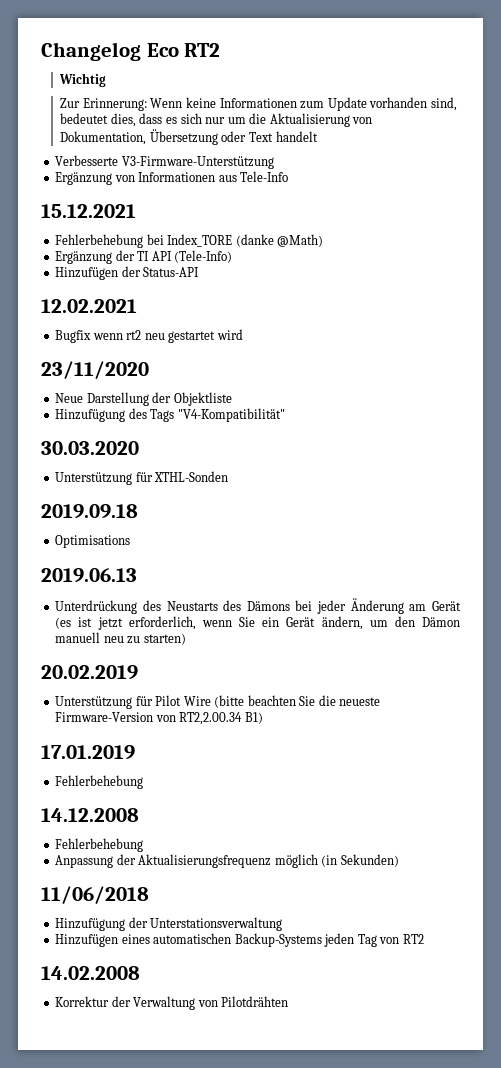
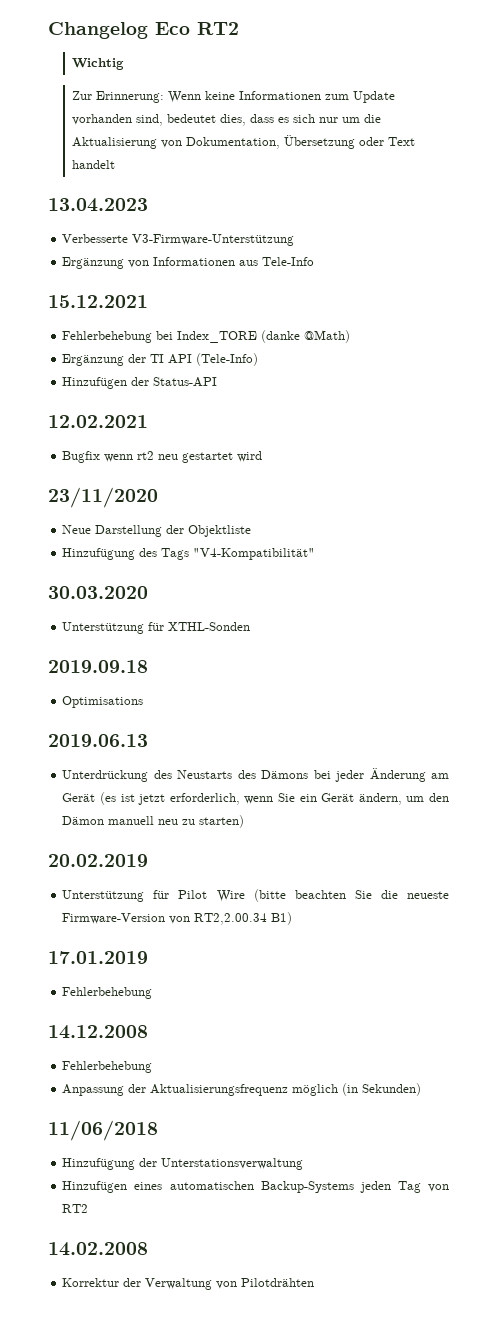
+ 13.04.2023

